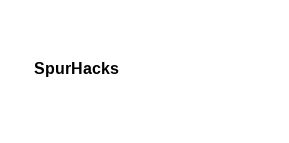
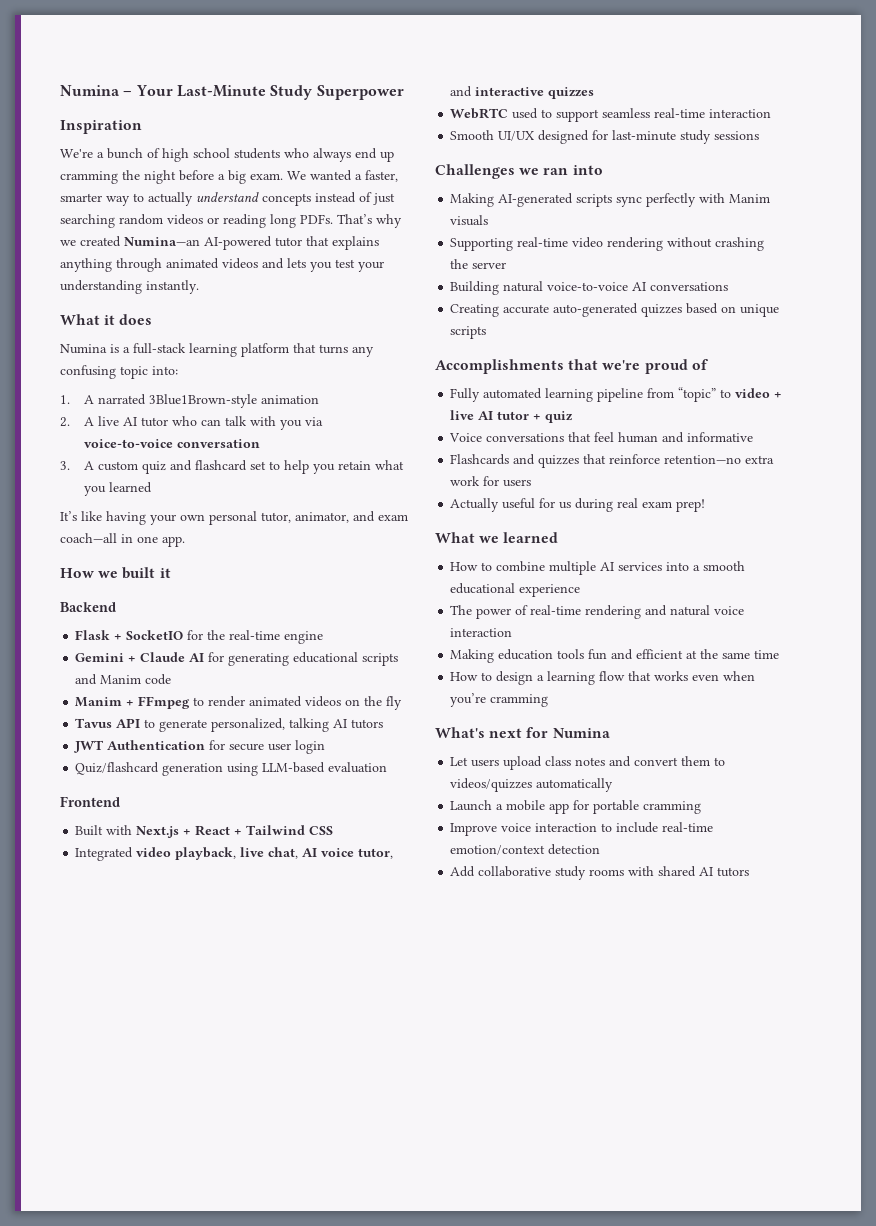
- SpurHacks
+ Numina – Your Last-Minute Study Superpower
+ Inspiration
+ We're a bunch of high school students who always end up cramming the night before a big exam. We wanted a faster, smarter way to actually understand concepts instead of just searching random videos or reading long PDFs. That’s why we created Numina—an AI-powered tutor that explains anything through animated videos and lets you test your understanding instantly.
+ What it does
+ Numina is a full-stack learning platform that turns any confusing topic into:
+ 1. A narrated 3Blue1Brown-style animation
+ 2. A live AI tutor who can talk with you via voice-to-voice conversation
+ 3. A custom quiz and flashcard set to help you retain what you learned
+ It’s like having your own personal tutor, animator, and exam coach—all in one app.
+ How we built it
+ Backend
+ Flask + SocketIO for the real-time engine
+ Gemini + Claude AI for generating educational scripts and Manim code
+ Manim + FFmpeg to render animated videos on the fly
+ Tavus API to generate personalized, talking AI tutors
+ JWT Authentication for secure user login
+ Quiz/flashcard generation using LLM-based evaluation
+ Frontend
+ Built with Next.js + React + Tailwind CSS
+ Integrated video playback, live chat, AI voice tutor, and interactive quizzes
+ WebRTC used to support seamless real-time interaction
+ Smooth UI/UX designed for last-minute study sessions
+ Challenges we ran into
+ Making AI-generated scripts sync perfectly with Manim visuals
+ Supporting real-time video rendering without crashing the server
+ Building natural voice-to-voice AI conversations
+ Creating accurate auto-generated quizzes based on unique scripts
+ Accomplishments that we're proud of
+ Fully automated learning pipeline from “topic” to video + live AI tutor + quiz
+ Voice conversations that feel human and informative
+ Flashcards and quizzes that reinforce retention—no extra work for users
+ Actually useful for us during real exam prep!
+ What we learned
+ How to combine multiple AI services into a smooth educational experience
+ The power of real-time rendering and natural voice interaction
+ Making education tools fun and efficient at the same time
+ How to design a learning flow that works even when you’re cramming
+ What's next for Numina
+ Let users upload class notes and convert them to videos/quizzes automatically
+ Launch a mobile app for portable cramming
+ Improve voice interaction to include real-time emotion/context detection
+ Add collaborative study rooms with shared AI tutors

